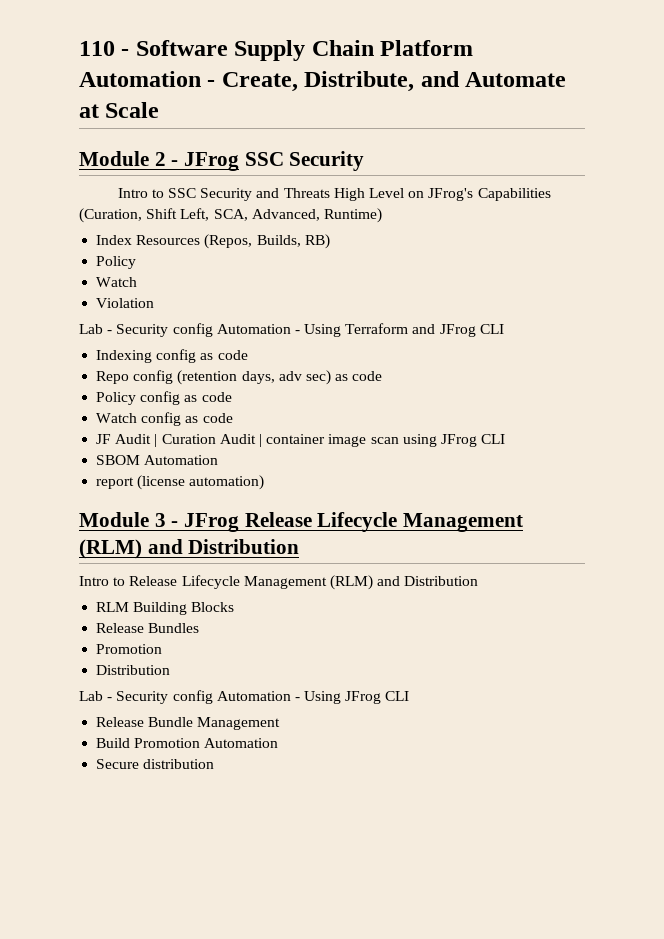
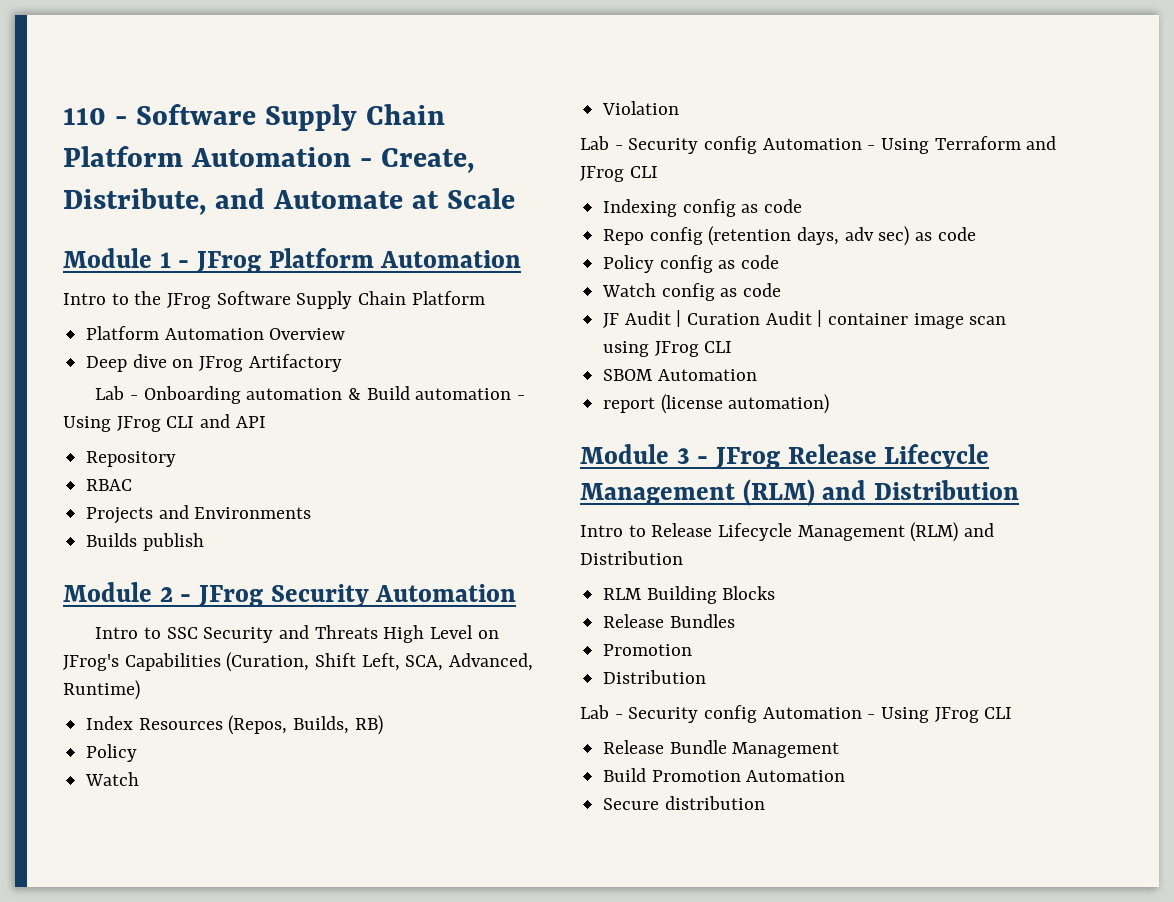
+ Module 1 - JFrog Platform Automation
+ Intro to the JFrog Software Supply Chain Platform
+ Platform Automation Overview
+ Deep dive on JFrog Artifactory
+ Lab - Onboarding automation & Build automation - Using JFrog CLI and API
+ Repository
+ RBAC
+ Projects and Environments
+ Builds publish
- Module 2 - JFrog SSC Security
+ Module 2 - JFrog Security Automation

